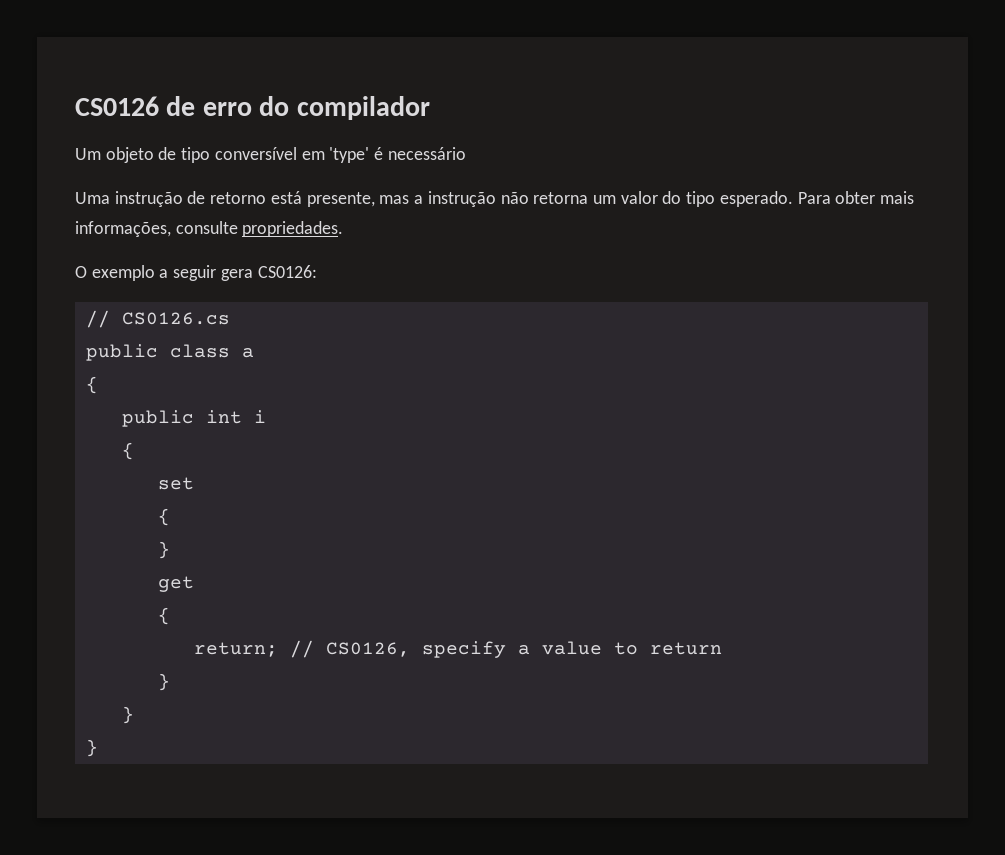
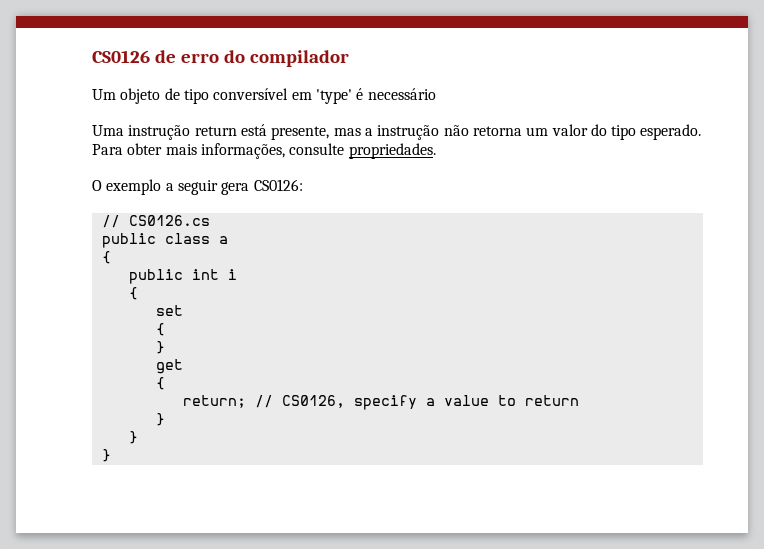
- Uma instrução de retorno está presente, mas a instrução não retorna um valor do tipo esperado.
+ Uma instrução return está presente, mas a instrução não retorna um valor do tipo esperado.

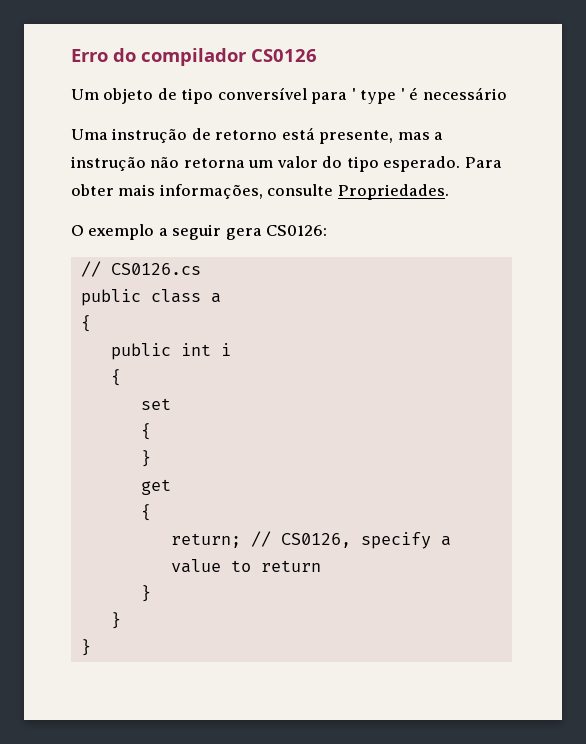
- CS0126 de erro do compilador
+ Erro do compilador CS0126
- Um objeto de tipo conversível em 'type' é necessário
+ Um objeto de tipo conversível para ' type ' é necessário
- Uma instrução return está presente, mas a instrução não retorna um valor do tipo esperado.
+ Uma instrução de retorno está presente, mas a instrução não retorna um valor do tipo esperado.
- Para obter mais informações, consulte propriedades.
+ Para obter mais informações, consulte Propriedades.

